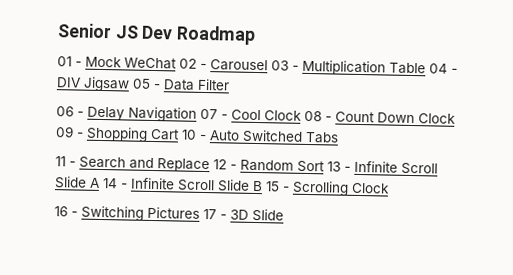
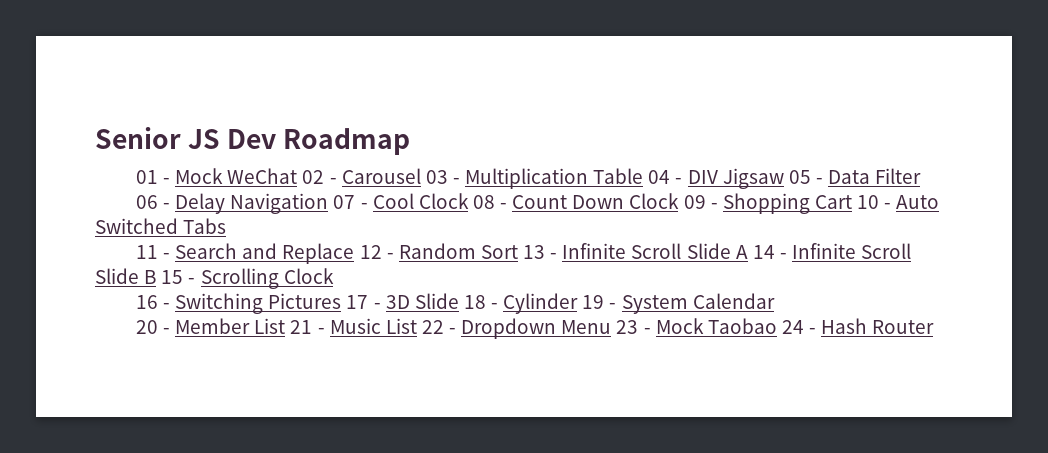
- 16 - Switching Pictures 17 - 3D Slide
+ 16 - Switching Pictures 17 - 3D Slide 18 - Cylinder 19 - System Calendar
+ 20 - Member List 21 - Music List 22 - Dropdown Menu 23 - Mock Taobao 24 - Hash Router

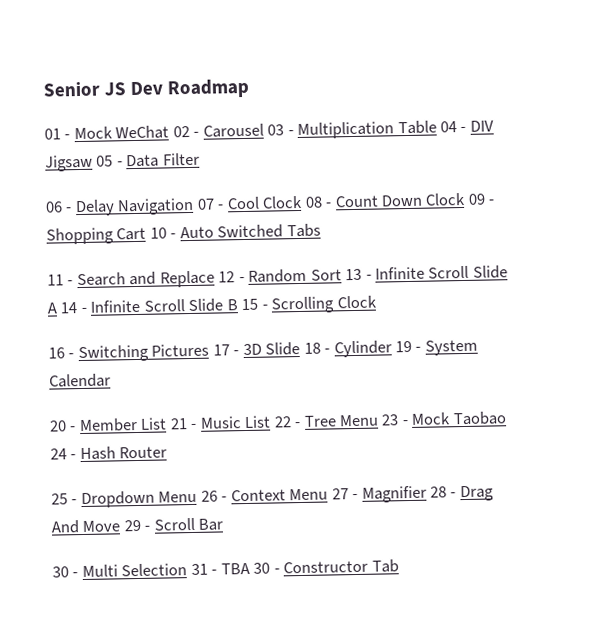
- 20 - Member List 21 - Music List 22 - Dropdown Menu 23 - Mock Taobao 24 - Hash Router
+ 20 - Member List 21 - Music List 22 - Tree Menu 23 - Mock Taobao 24 - Hash Router
+ 25 - Dropdown Menu 26 - Context Menu 27 - Magnifier 28 - Drag And Move 29 - Scroll Bar
+ 30 - Multi Selection 31 - TBA 30 - Constructor Tab

